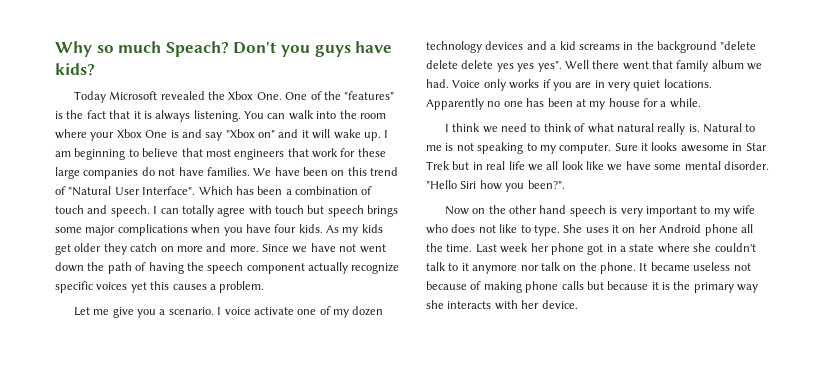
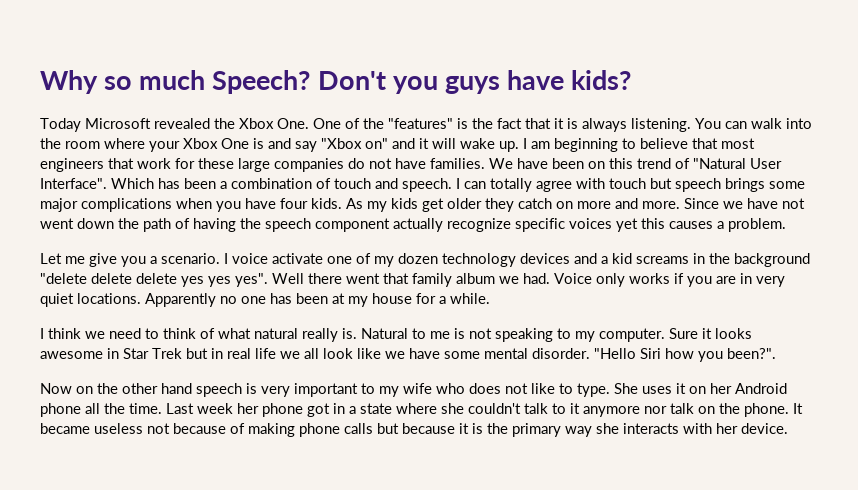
- Why so much Speach?
+ Why so much Speech?

